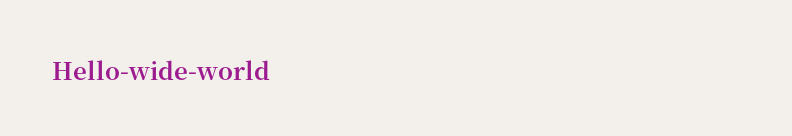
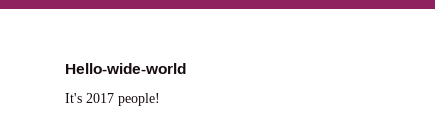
+ It's 2017 people!

